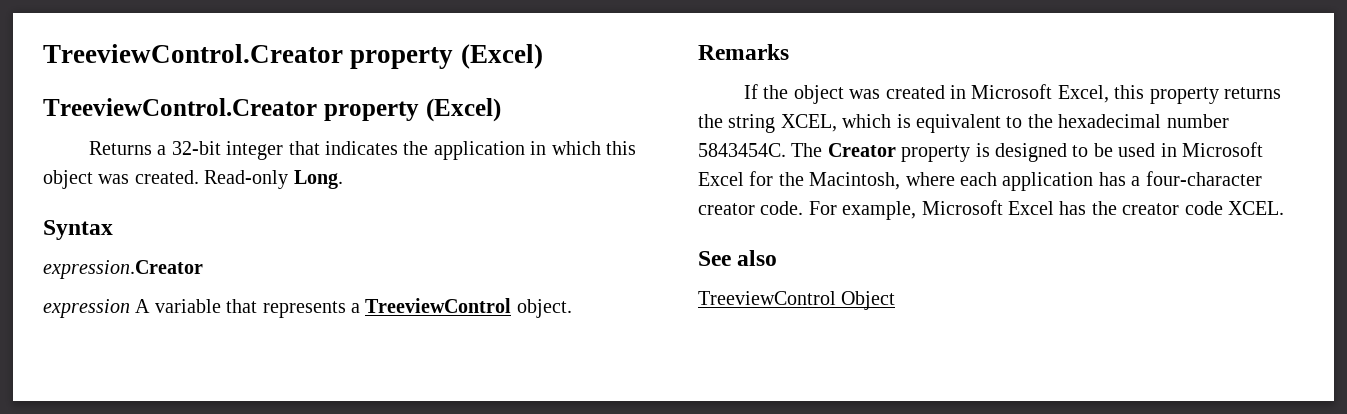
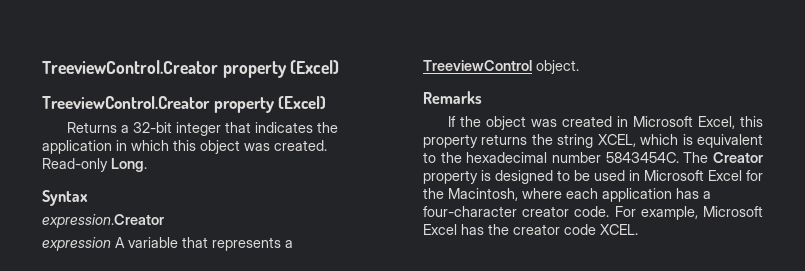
- See also
- TreeviewControl Object

